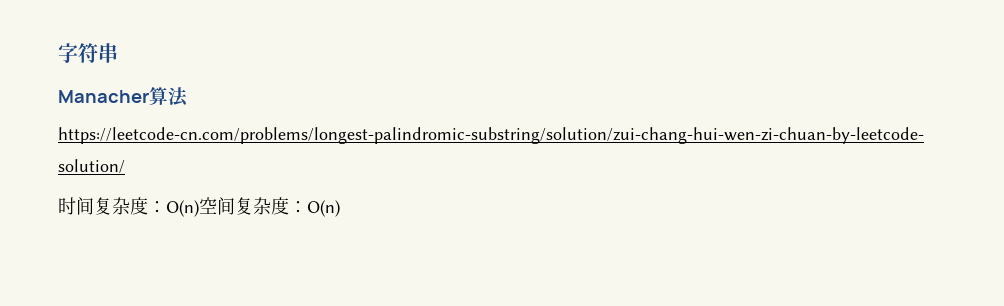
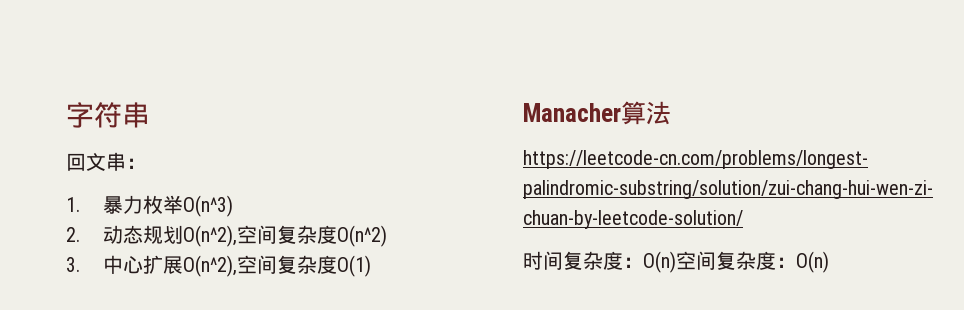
+ 回文串：
+ 1.暴力枚举O(n^3)
+ 2.动态规划O(n^2),空间复杂度O(n^2)
+ 3.中心扩展O(n^2),空间复杂度O(1)

